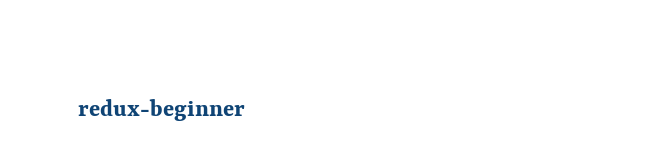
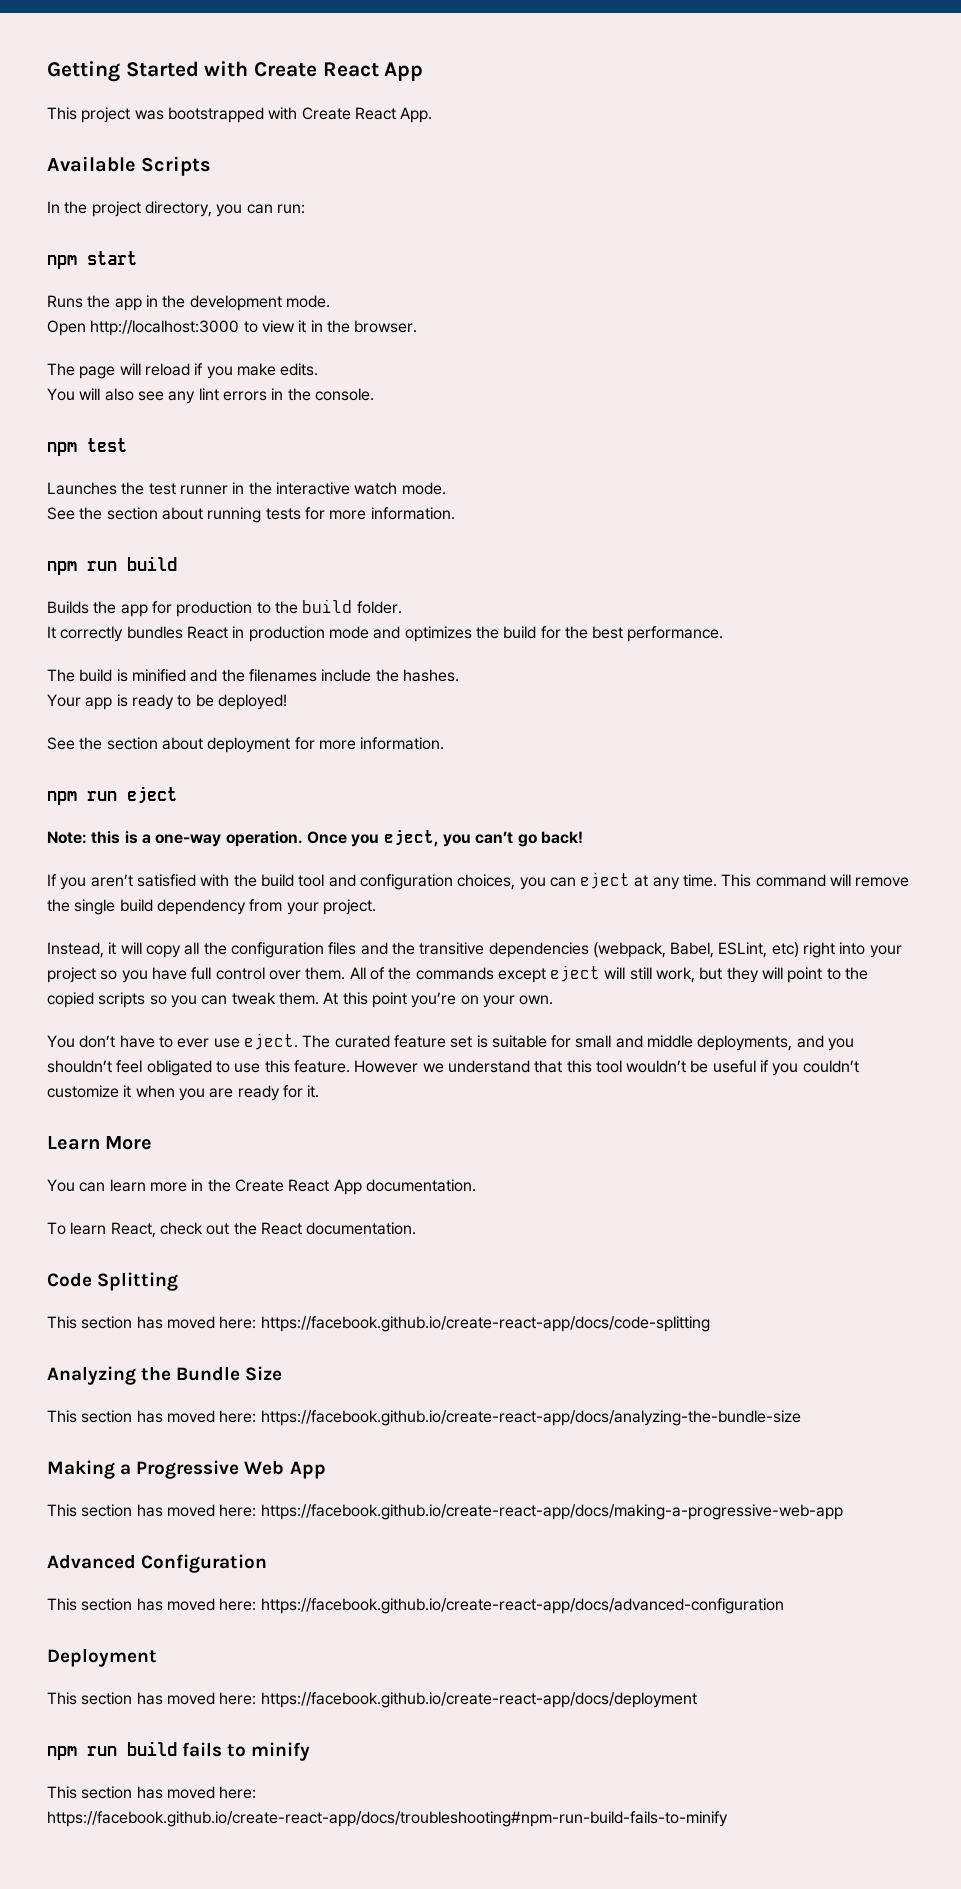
- redux-beginner
+ Getting Started with Create React App
+ This project was bootstrapped with Create React App.
+ Available Scripts
+ In the project directory, you can run:
+ npm start
+ Runs the app in the development mode.
+ Open http://localhost:3000 to view it in the browser.
+ The page will reload if you make edits.
+ You will also see any lint errors in the console.
+ npm test
+ Launches the test runner in the interactive watch mode.
+ See the section about running tests for more information.
+ npm run build
+ Builds the app for production to the build folder.
+ It correctly bundles React in production mode and optimizes the build for the best performance.
+ The build is minified and the filenames include the hashes.
+ Your app is ready to be deployed!
+ See the section about deployment for more information.
+ npm run eject
+ Note: this is a one-way operation. Once you eject, you can’t go back!
+ If you aren’t satisfied with the build tool and configuration choices, you can eject at any time. This command will remove the single build dependency from your project.
+ Instead, it will copy all the configuration files and the transitive dependencies (webpack, Babel, ESLint, etc) right into your project so you have full control over them. All of the commands except eject will still work, but they will point to the copied scripts so you can tweak them. At this point you’re on your own.
+ You don’t have to ever use eject. The curated feature set is suitable for small and middle deployments, and you shouldn’t feel obligated to use this feature. However we understand that this tool wouldn’t be useful if you couldn’t customize it when you are ready for it.
+ Learn More
+ You can learn more in the Create React App documentation.
+ To learn React, check out the React documentation.
+ Code Splitting
+ This section has moved here: https://facebook.github.io/create-react-app/docs/code-splitting
+ Analyzing the Bundle Size
+ This section has moved here: https://facebook.github.io/create-react-app/docs/analyzing-the-bundle-size
+ Making a Progressive Web App
+ This section has moved here: https://facebook.github.io/create-react-app/docs/making-a-progressive-web-app
+ Advanced Configuration
+ This section has moved here: https://facebook.github.io/create-react-app/docs/advanced-configuration
+ Deployment
+ This section has moved here: https://facebook.github.io/create-react-app/docs/deployment
+ npm run build fails to minify
+ This section has moved here: https://facebook.github.io/create-react-app/docs/troubleshooting#npm-run-build-fails-to-minify

